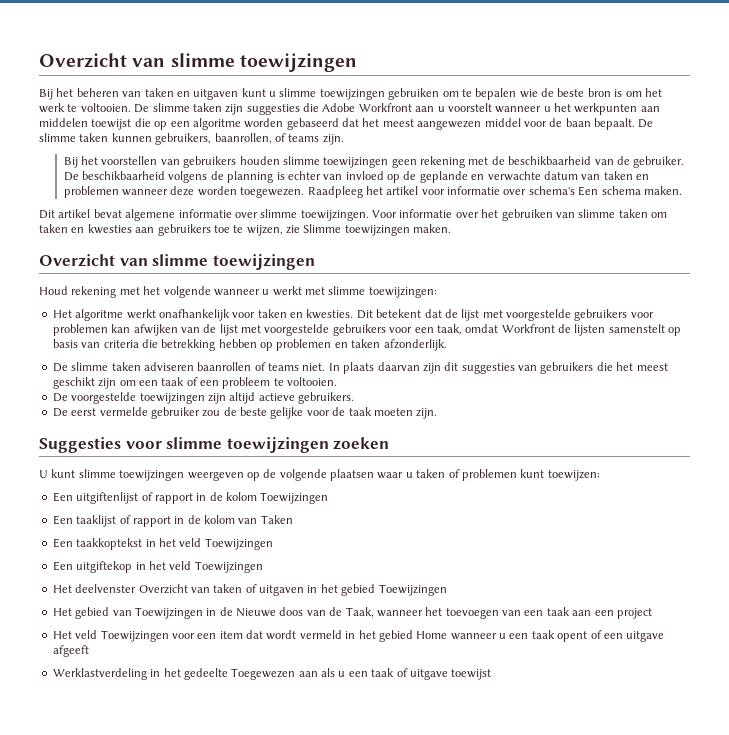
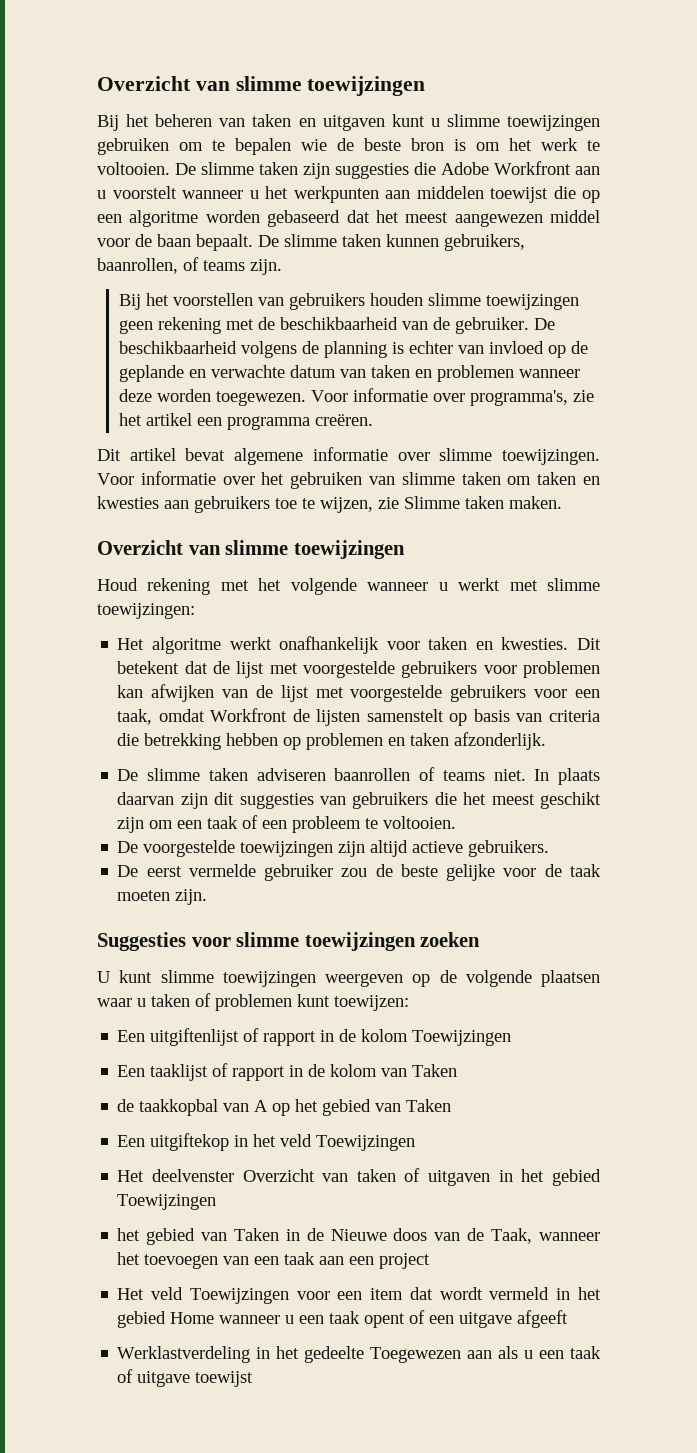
- Raadpleeg het artikel voor informatie over schema's Een schema maken.
+ Voor informatie over programma's, zie het artikel een programma creëren.
- Voor informatie over het gebruiken van slimme taken om taken en kwesties aan gebruikers toe te wijzen, zie Slimme toewijzingen maken.
+ Voor informatie over het gebruiken van slimme taken om taken en kwesties aan gebruikers toe te wijzen, zie Slimme taken maken.
- Een taakkoptekst in het veld Toewijzingen
+ de taakkopbal van A op het gebied van Taken
- Het gebied van Toewijzingen in de Nieuwe doos van de Taak, wanneer het toevoegen van een taak aan een project
+ het gebied van Taken in de Nieuwe doos van de Taak, wanneer het toevoegen van een taak aan een project

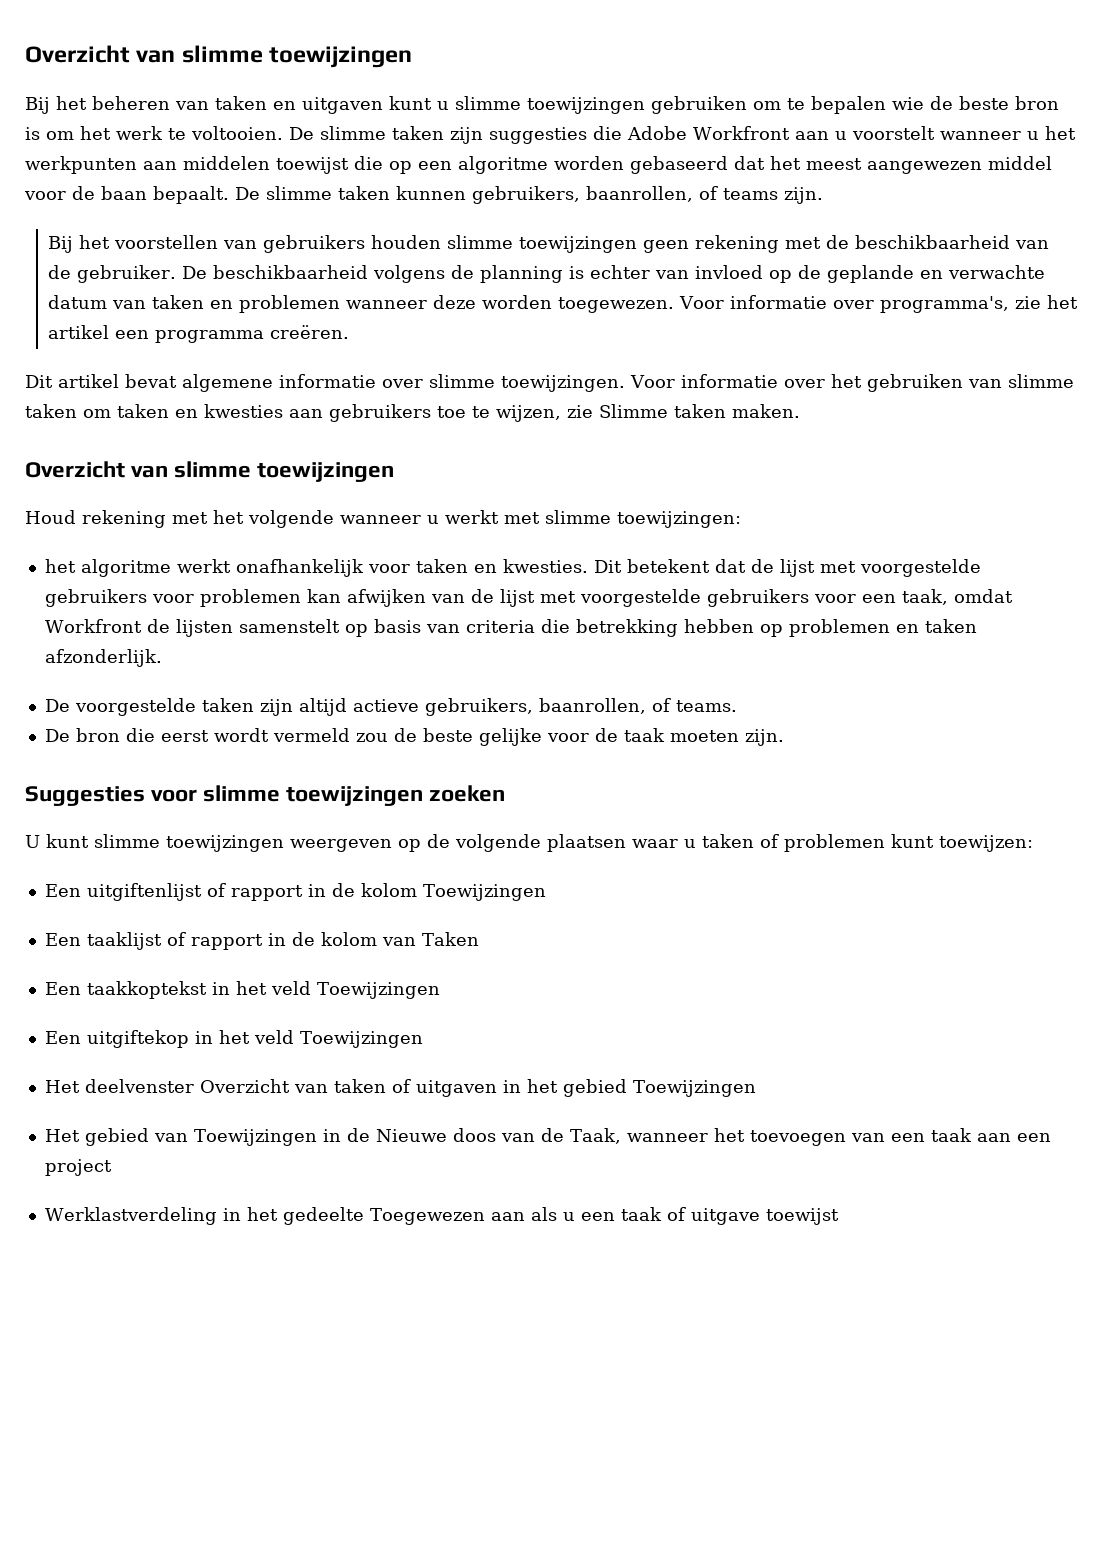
- Het algoritme werkt onafhankelijk voor taken en kwesties.
+ het algoritme werkt onafhankelijk voor taken en kwesties.
- De slimme taken adviseren baanrollen of teams niet. In plaats daarvan zijn dit suggesties van gebruikers die het meest geschikt zijn om een taak of een probleem te voltooien.
- De voorgestelde toewijzingen zijn altijd actieve gebruikers.
- De eerst vermelde gebruiker zou de beste gelijke voor de taak moeten zijn.
+ De voorgestelde taken zijn altijd actieve gebruikers, baanrollen, of teams.
+ De bron die eerst wordt vermeld zou de beste gelijke voor de taak moeten zijn.
- de taakkopbal van A op het gebied van Taken
+ Een taakkoptekst in het veld Toewijzingen
- het gebied van Taken in de Nieuwe doos van de Taak, wanneer het toevoegen van een taak aan een project
+ Het gebied van Toewijzingen in de Nieuwe doos van de Taak, wanneer het toevoegen van een taak aan een project
- Het veld Toewijzingen voor een item dat wordt vermeld in het gebied Home wanneer u een taak opent of een uitgave afgeeft

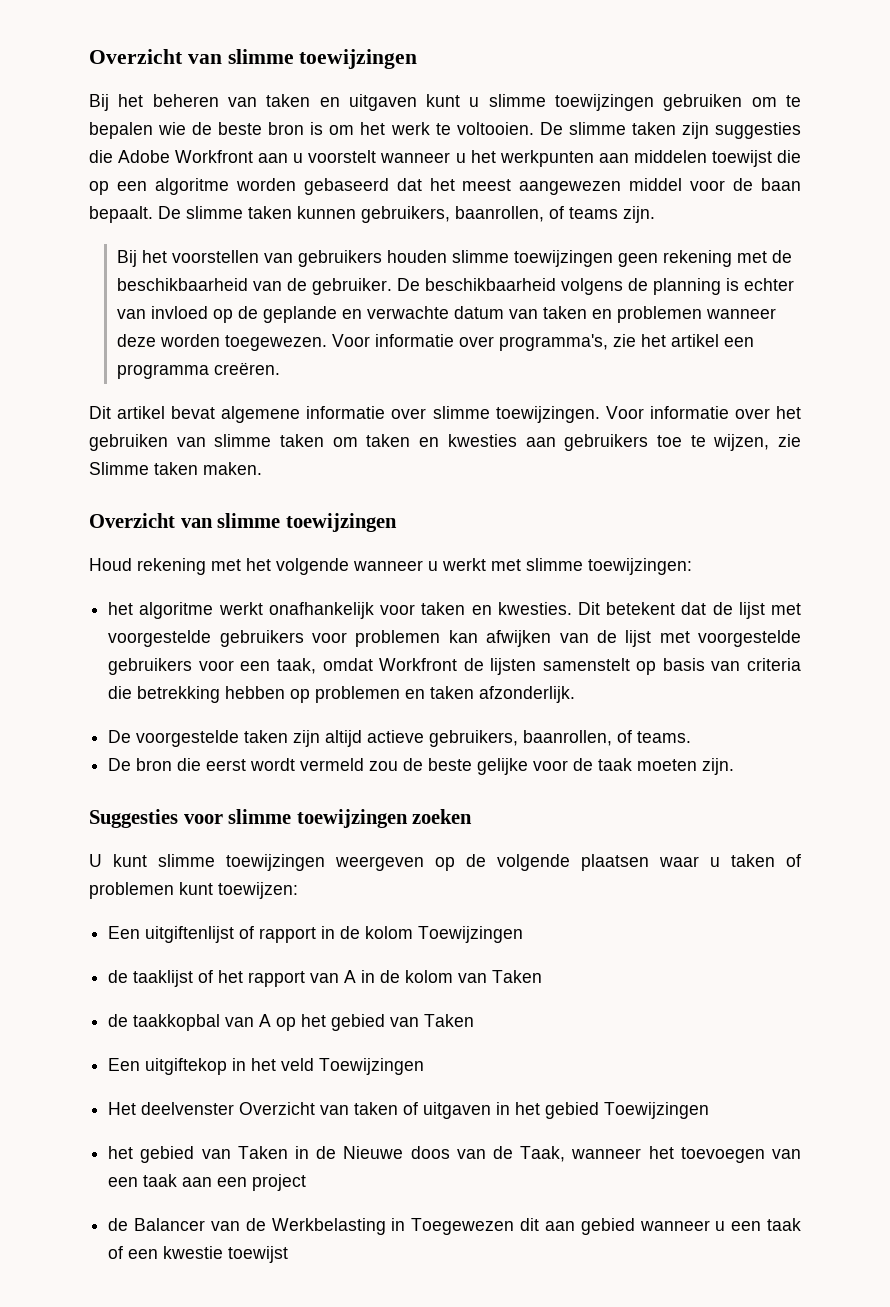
- Een taaklijst of rapport in de kolom van Taken
+ de taaklijst of het rapport van A in de kolom van Taken
- Een taakkoptekst in het veld Toewijzingen
+ de taakkopbal van A op het gebied van Taken
- Het gebied van Toewijzingen in de Nieuwe doos van de Taak, wanneer het toevoegen van een taak aan een project
+ het gebied van Taken in de Nieuwe doos van de Taak, wanneer het toevoegen van een taak aan een project
- Werklastverdeling in het gedeelte Toegewezen aan als u een taak of uitgave toewijst
+ de Balancer van de Werkbelasting in Toegewezen dit aan gebied wanneer u een taak of een kwestie toewijst

